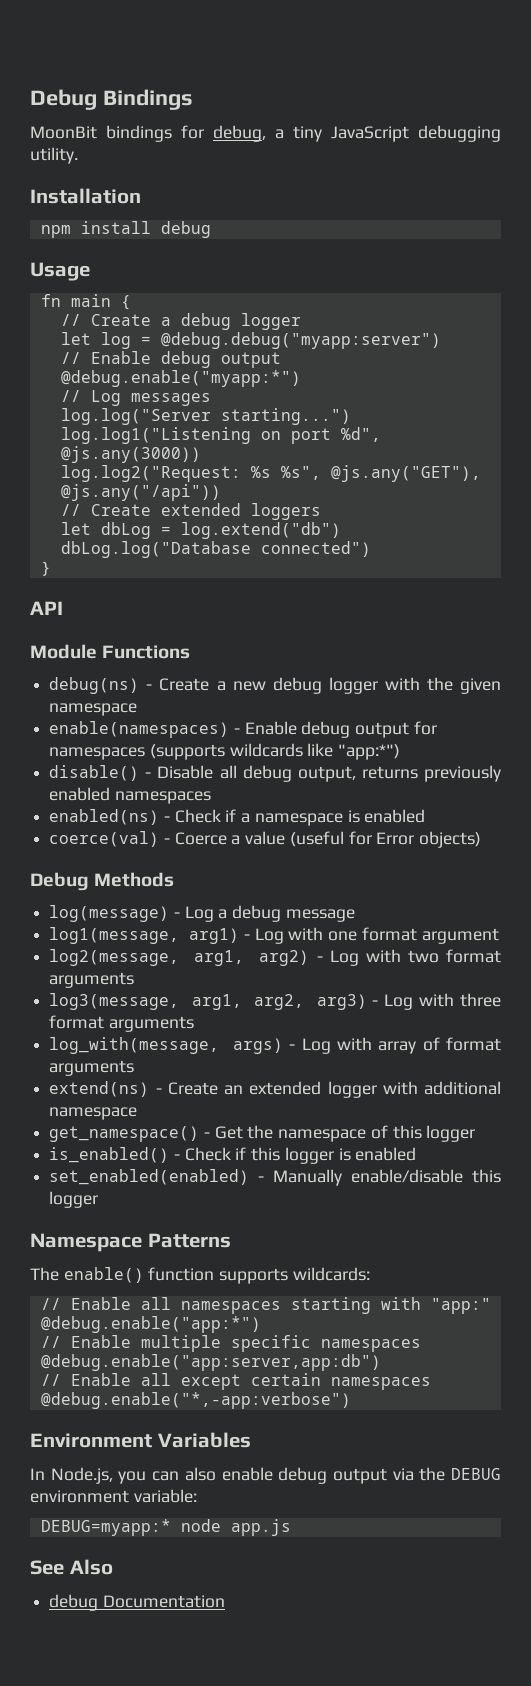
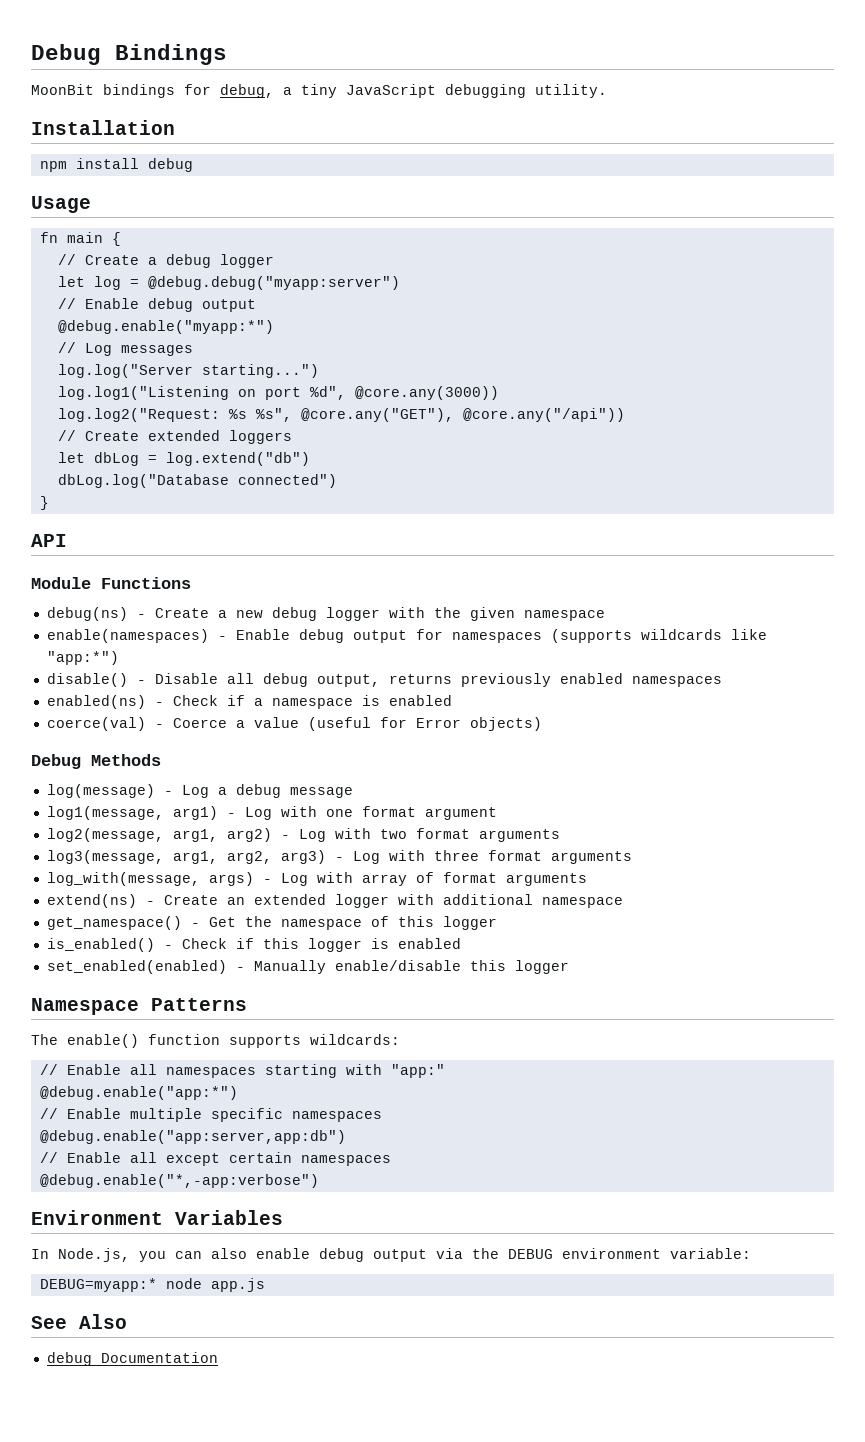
- log.log1("Listening on port %d", @js.any(3000))
+ log.log1("Listening on port %d", @core.any(3000))
- log.log2("Request: %s %s", @js.any("GET"), @js.any("/api"))
+ log.log2("Request: %s %s", @core.any("GET"), @core.any("/api"))

